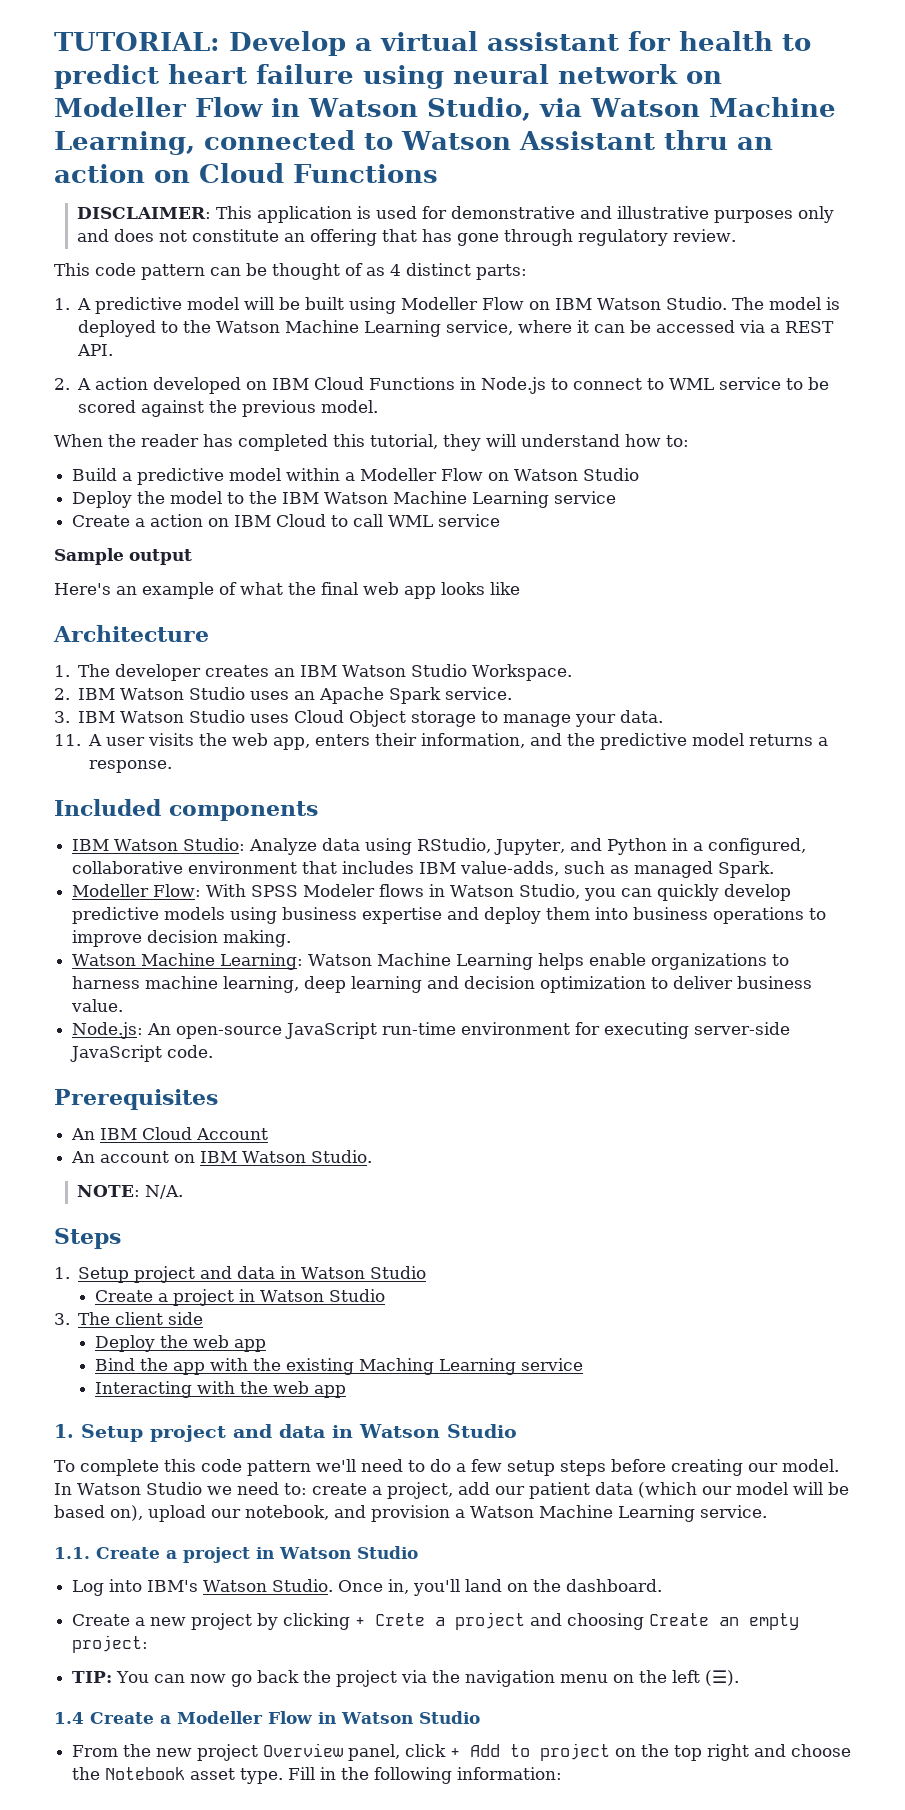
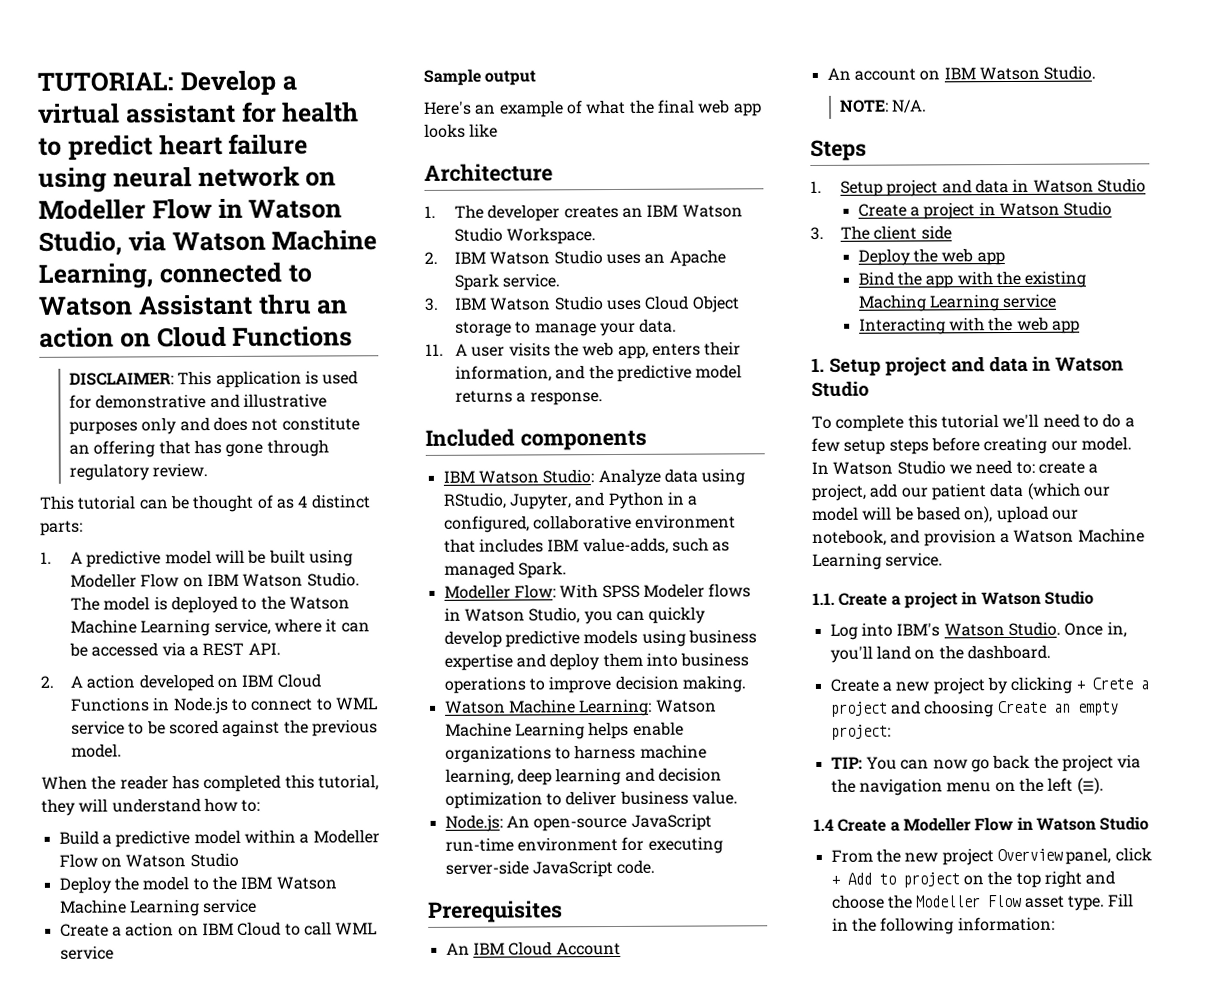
- This code pattern can be thought of as 4 distinct parts:
+ This tutorial can be thought of as 4 distinct parts:
- To complete this code pattern we'll need to do a few setup steps before creating our model.
+ To complete this tutorial we'll need to do a few setup steps before creating our model.
- From the new project Overview panel, click + Add to project on the top right and choose the Notebook asset type.
+ From the new project Overview panel, click + Add to project on the top right and choose the Modeller Flow asset type.

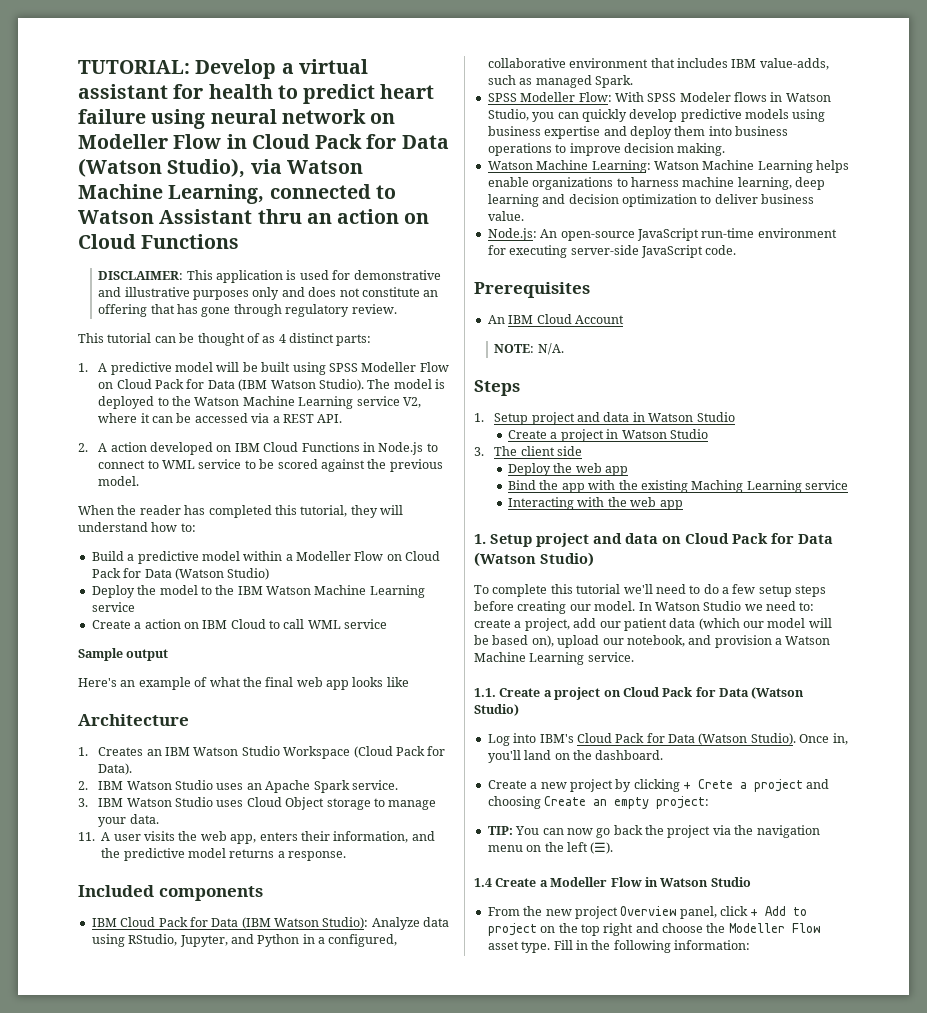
- TUTORIAL: Develop a virtual assistant for health to predict heart failure using neural network on Modeller Flow in Watson Studio, via Watson Machine Learning, connected to Watson Assistant thru an action on Cloud Functions
+ TUTORIAL: Develop a virtual assistant for health to predict heart failure using neural network on Modeller Flow in Cloud Pack for Data (Watson Studio), via Watson Machine Learning, connected to Watson Assistant thru an action on Cloud Functions
- 1. A predictive model will be built using Modeller Flow on IBM Watson Studio.
+ 1. A predictive model will be built using SPSS Modeller Flow on Cloud Pack for Data (IBM Watson Studio).
- The model is deployed to the Watson Machine Learning service, where it can be accessed via a REST API.
+ The model is deployed to the Watson Machine Learning service V2, where it can be accessed via a REST API.
- Build a predictive model within a Modeller Flow on Watson Studio
+ Build a predictive model within a Modeller Flow on Cloud Pack for Data (Watson Studio)
- 1. The developer creates an IBM Watson Studio Workspace.
+ 1. Creates an IBM Watson Studio Workspace (Cloud Pack for Data).
- IBM Watson Studio: Analyze data using RStudio, Jupyter, and Python in a configured, collaborative environment that includes IBM value-adds, such as managed Spark.
+ IBM Cloud Pack for Data (IBM Watson Studio): Analyze data using RStudio, Jupyter, and Python in a configured, collaborative environment that includes IBM value-adds, such as managed Spark.
- Modeller Flow: With SPSS Modeler flows in Watson Studio, you can quickly develop predictive models using business expertise and deploy them into business operations to improve decision making.
+ SPSS Modeller Flow: With SPSS Modeler flows in Watson Studio, you can quickly develop predictive models using business expertise and deploy them into business operations to improve decision making.
- An account on IBM Watson Studio.
  Interacting with the web app
- 1. Setup project and data in Watson Studio
+ 1. Setup project and data on Cloud Pack for Data (Watson Studio)
- 1.1. Create a project in Watson Studio
- Log into IBM's Watson Studio.
+ 1.1. Create a project on Cloud Pack for Data (Watson Studio)
+ Log into IBM's Cloud Pack for Data (Watson Studio).

